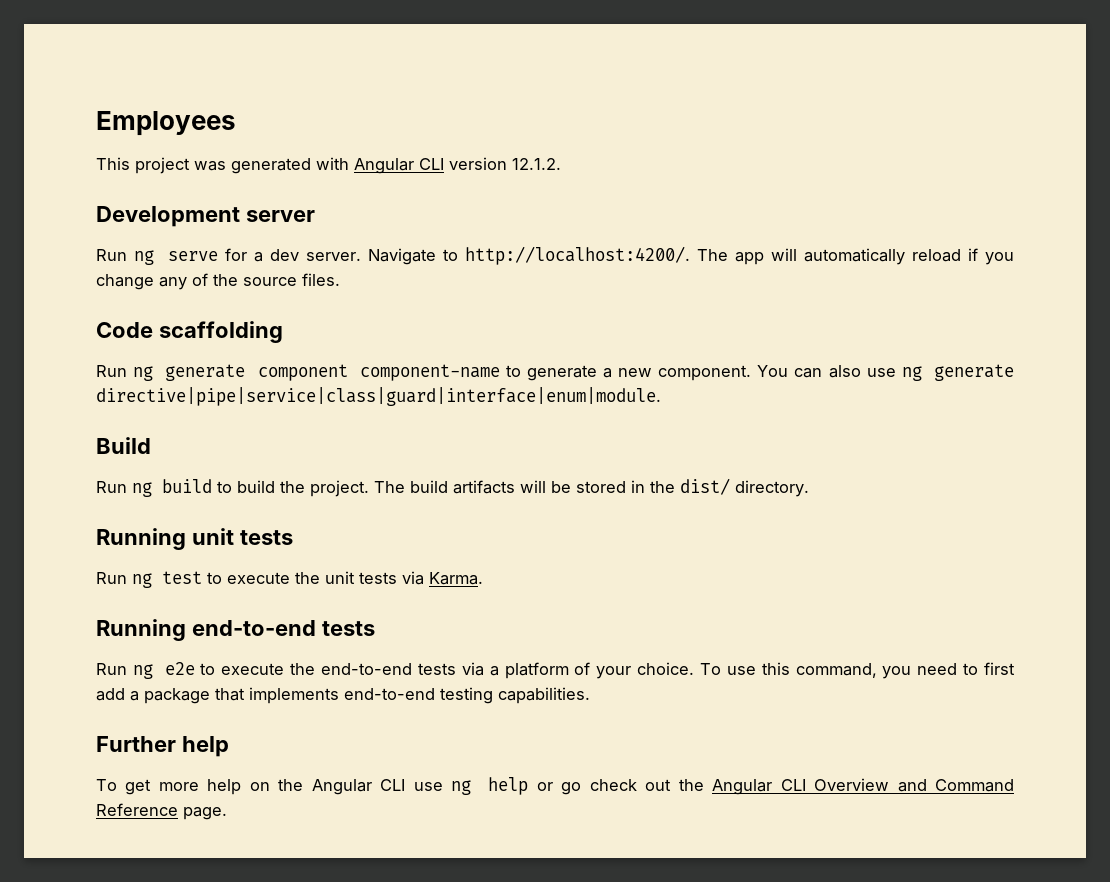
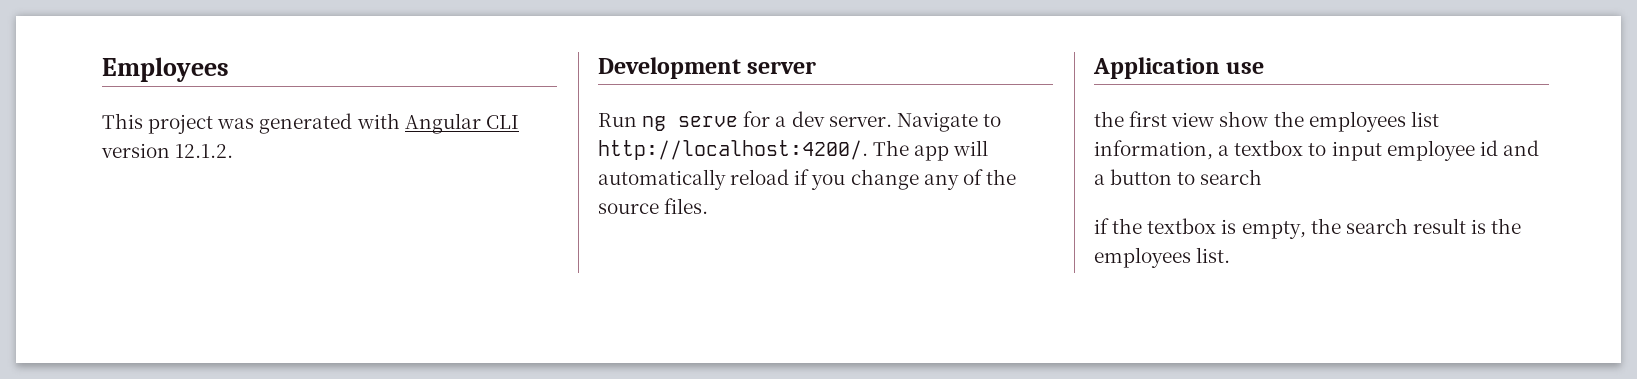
- Code scaffolding
- Run ng generate component component-name to generate a new component. You can also use ng generate directive|pipe|service|class|guard|interface|enum|module.
- Build
- Run ng build to build the project. The build artifacts will be stored in the dist/ directory.
- Running unit tests
- Run ng test to execute the unit tests via Karma.
- Running end-to-end tests
- Run ng e2e to execute the end-to-end tests via a platform of your choice. To use this command, you need to first add a package that implements end-to-end testing capabilities.
- Further help
- To get more help on the Angular CLI use ng help or go check out the Angular CLI Overview and Command Reference page.
+ Application use
+ the first view show the employees list information, a textbox to input employee id and a button to search
+ if the textbox is empty, the search result is the employees list.

